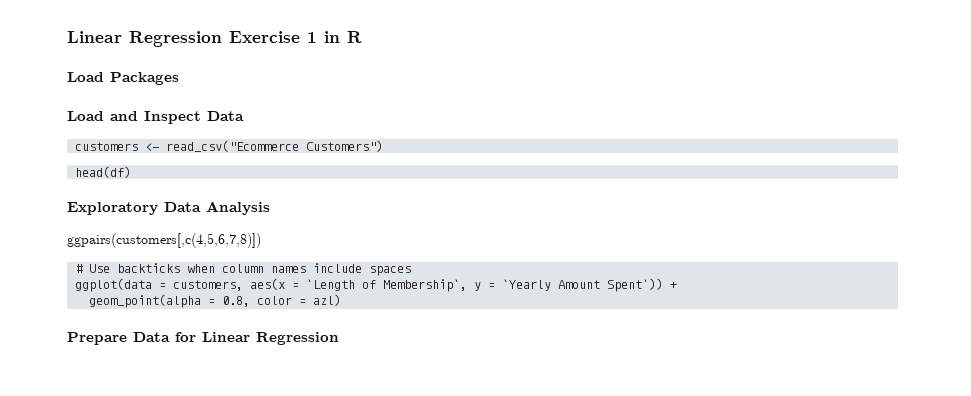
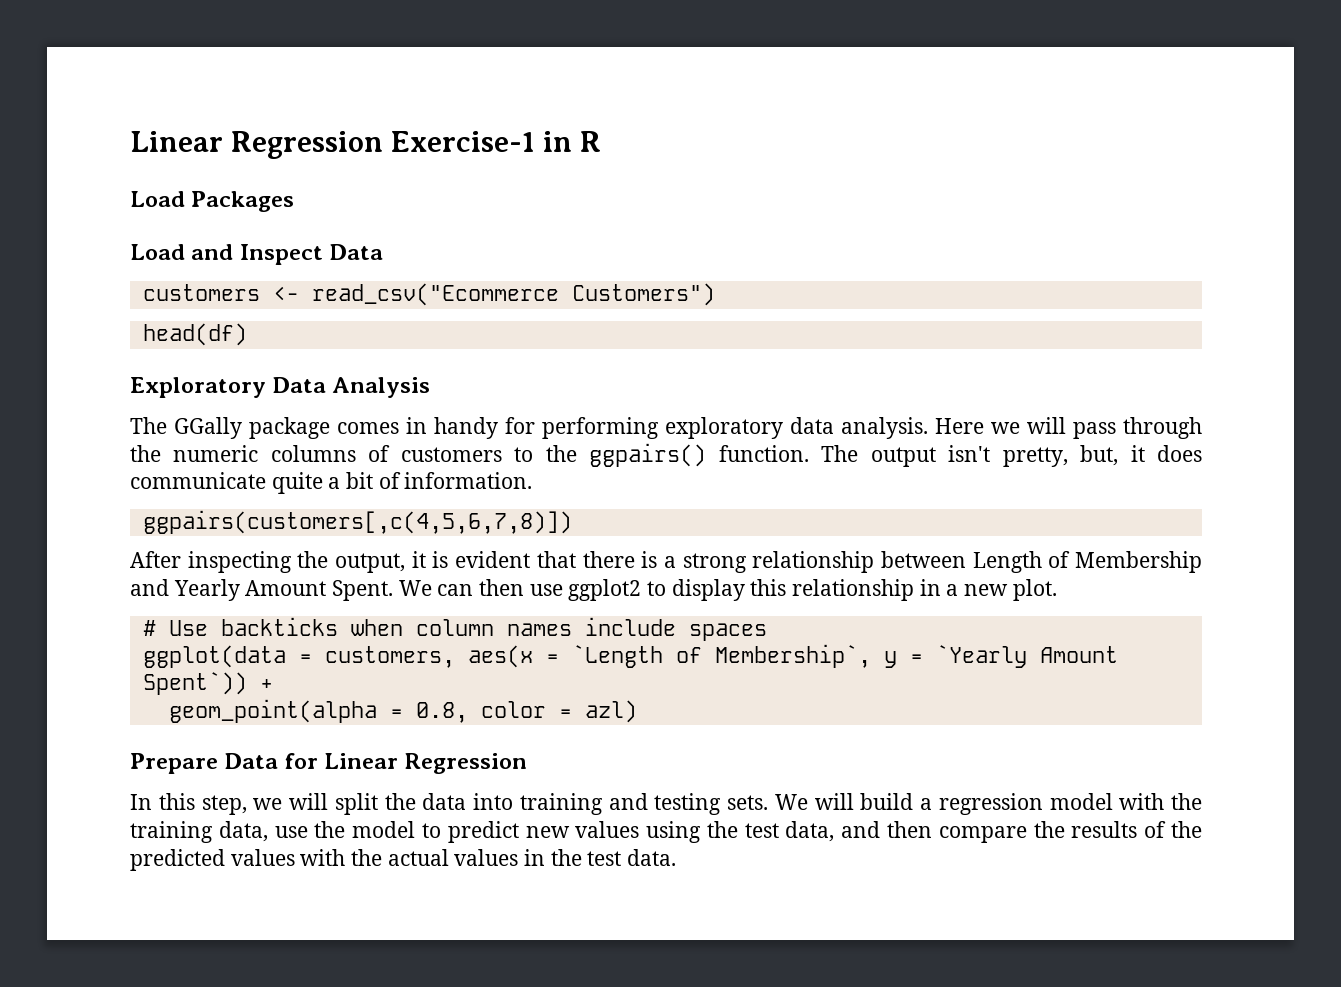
- Linear Regression Exercise 1 in R
+ Linear Regression Exercise-1 in R
+ The GGally package comes in handy for performing exploratory data analysis. Here we will pass through the numeric columns of customers to the ggpairs() function. The output isn't pretty, but, it does communicate quite a bit of information.
  ggpairs(customers[,c(4,5,6,7,8)])
+ After inspecting the output, it is evident that there is a strong relationship between Length of Membership and Yearly Amount Spent. We can then use ggplot2 to display this relationship in a new plot.
+ In this step, we will split the data into training and testing sets. We will build a regression model with the training data, use the model to predict new values using the test data, and then compare the results of the predicted values with the actual values in the test data.

